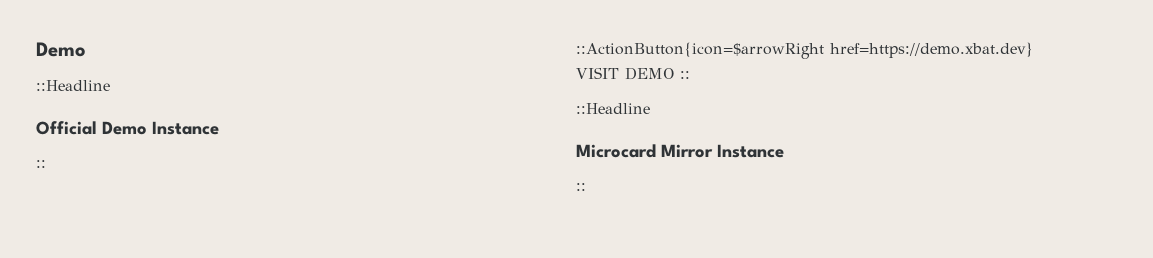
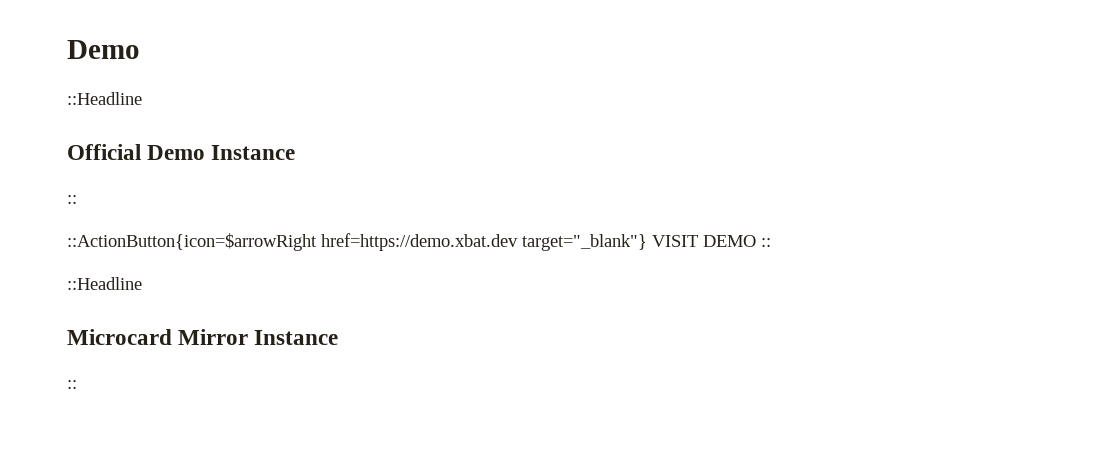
- ::ActionButton{icon=$arrowRight href=https://demo.xbat.dev} VISIT DEMO ::
+ ::ActionButton{icon=$arrowRight href=https://demo.xbat.dev target="_blank"} VISIT DEMO ::

